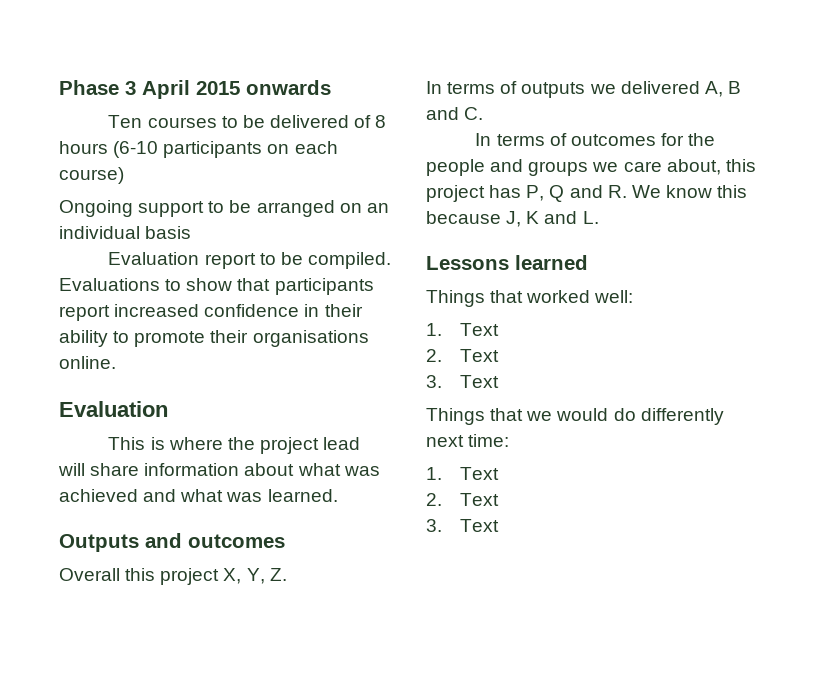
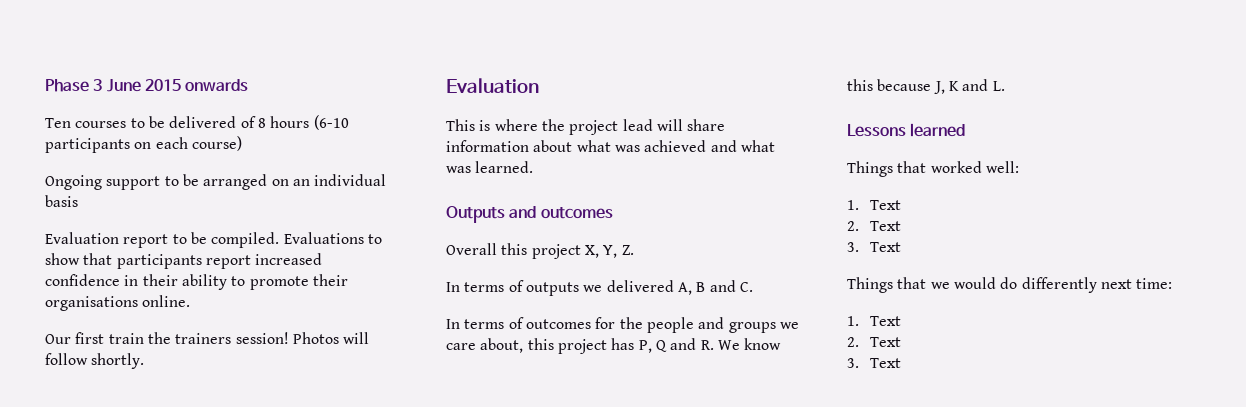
- Phase 3 April 2015 onwards
+ Phase 3 June 2015 onwards
+ Our first train the trainers session! Photos will follow shortly.

